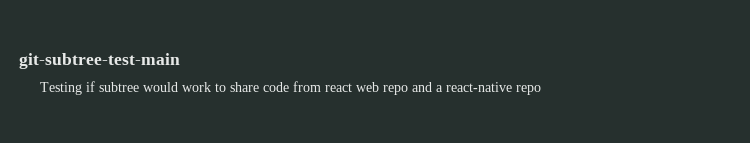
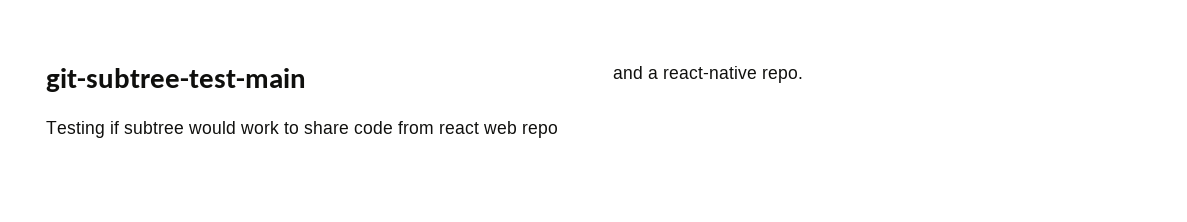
- Testing if subtree would work to share code from react web repo and a react-native repo
+ Testing if subtree would work to share code from react web repo and a react-native repo.

